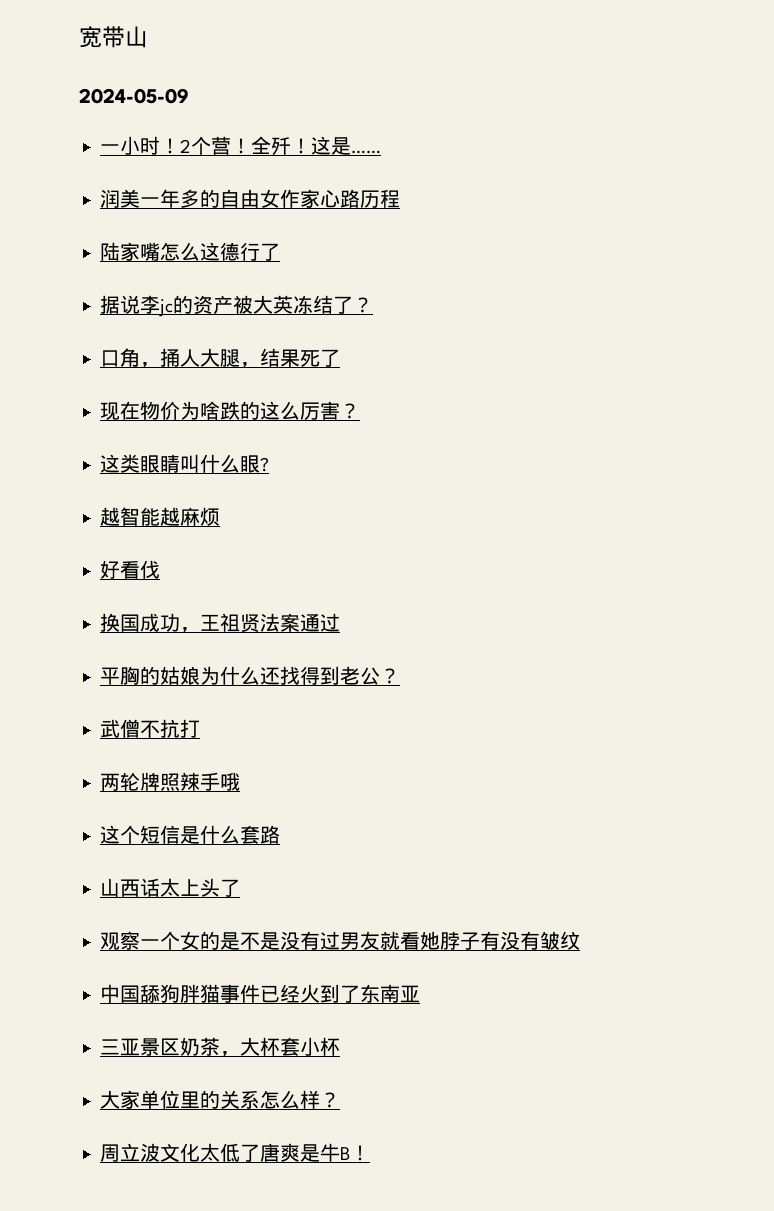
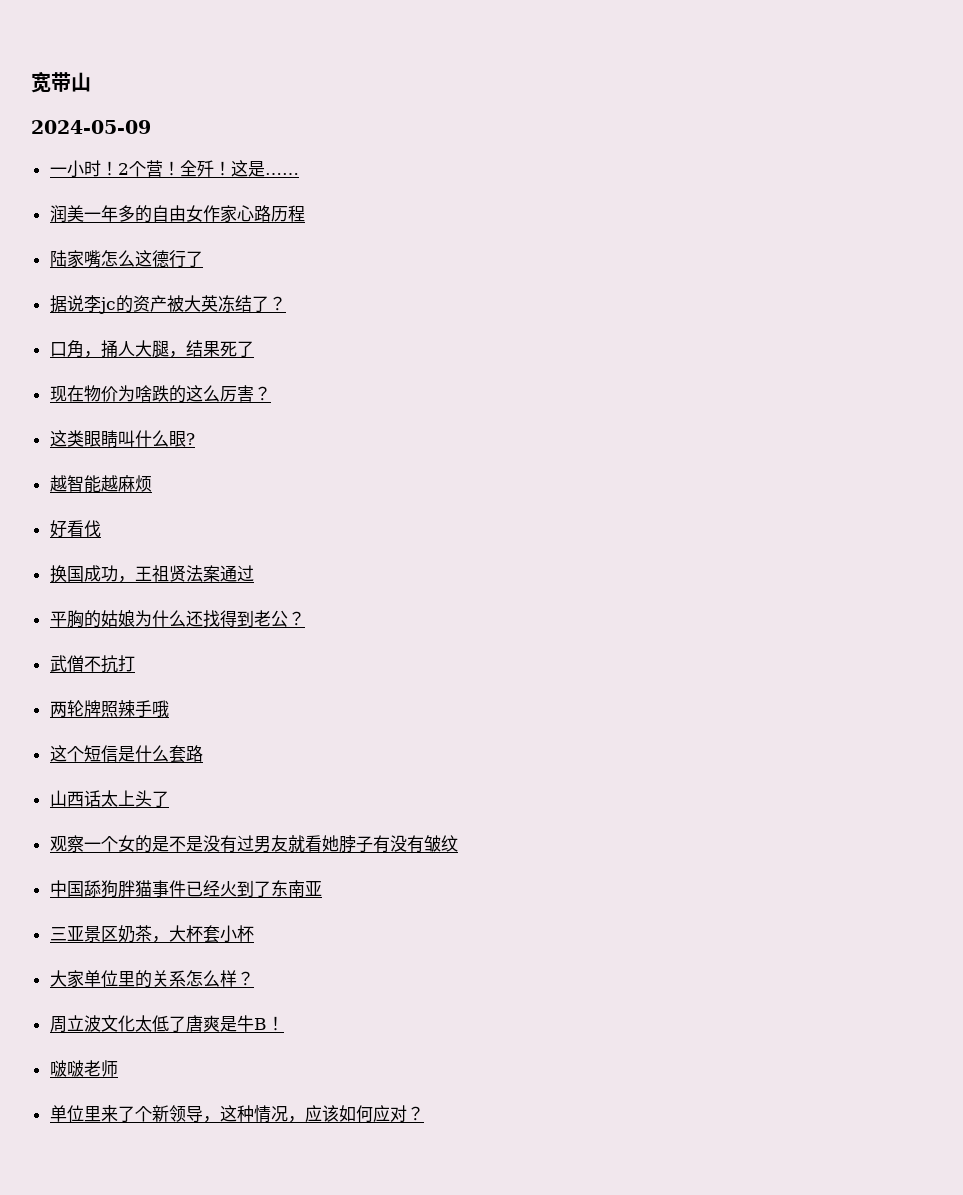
+ 啵啵老师
+ 单位里来了个新领导，这种情况，应该如何应对？

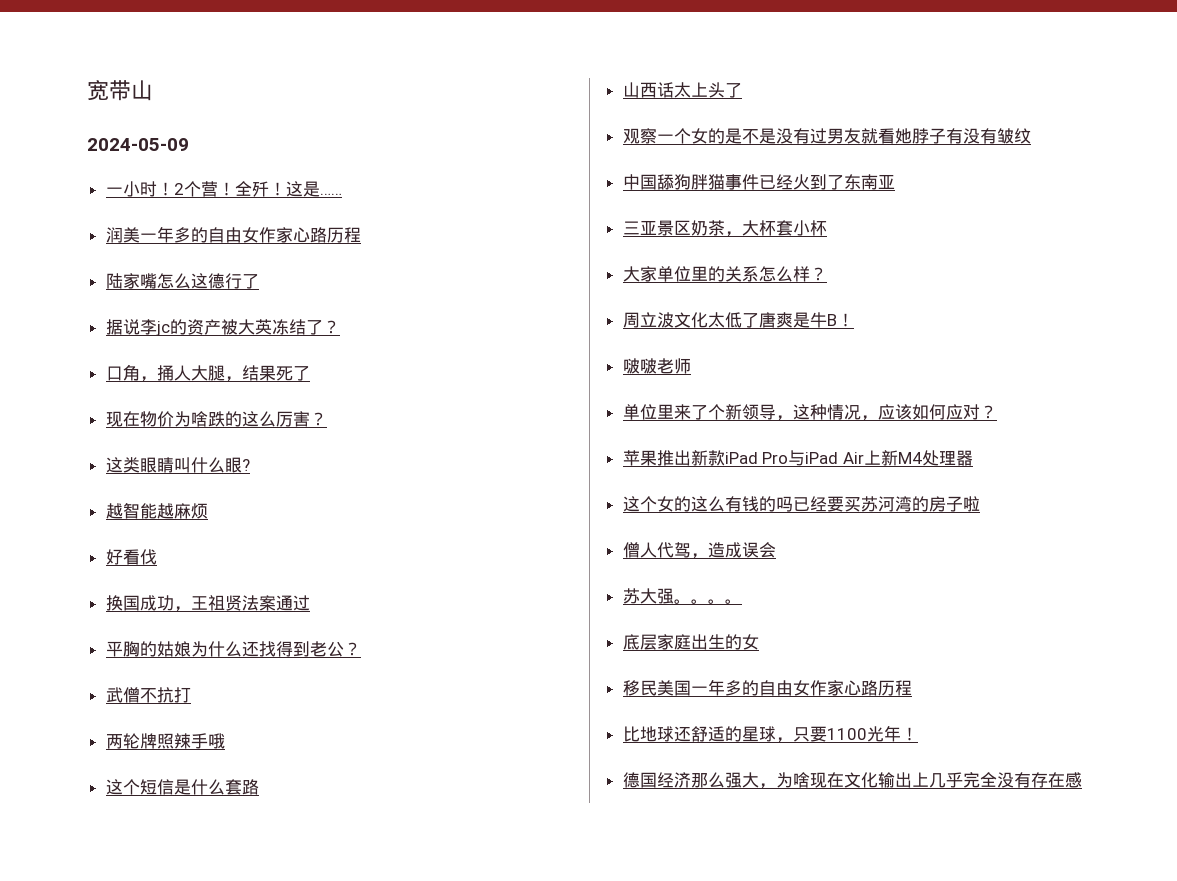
+ 苹果推出新款iPad Pro与iPad Air上新M4处理器
+ 这个女的这么有钱的吗已经要买苏河湾的房子啦
+ 僧人代驾，造成误会
+ 苏大强。。。。
+ 底层家庭出生的女
+ 移民美国一年多的自由女作家心路历程
+ 比地球还舒适的星球，只要1100光年！
+ 德国经济那么强大，为啥现在文化输出上几乎完全没有存在感

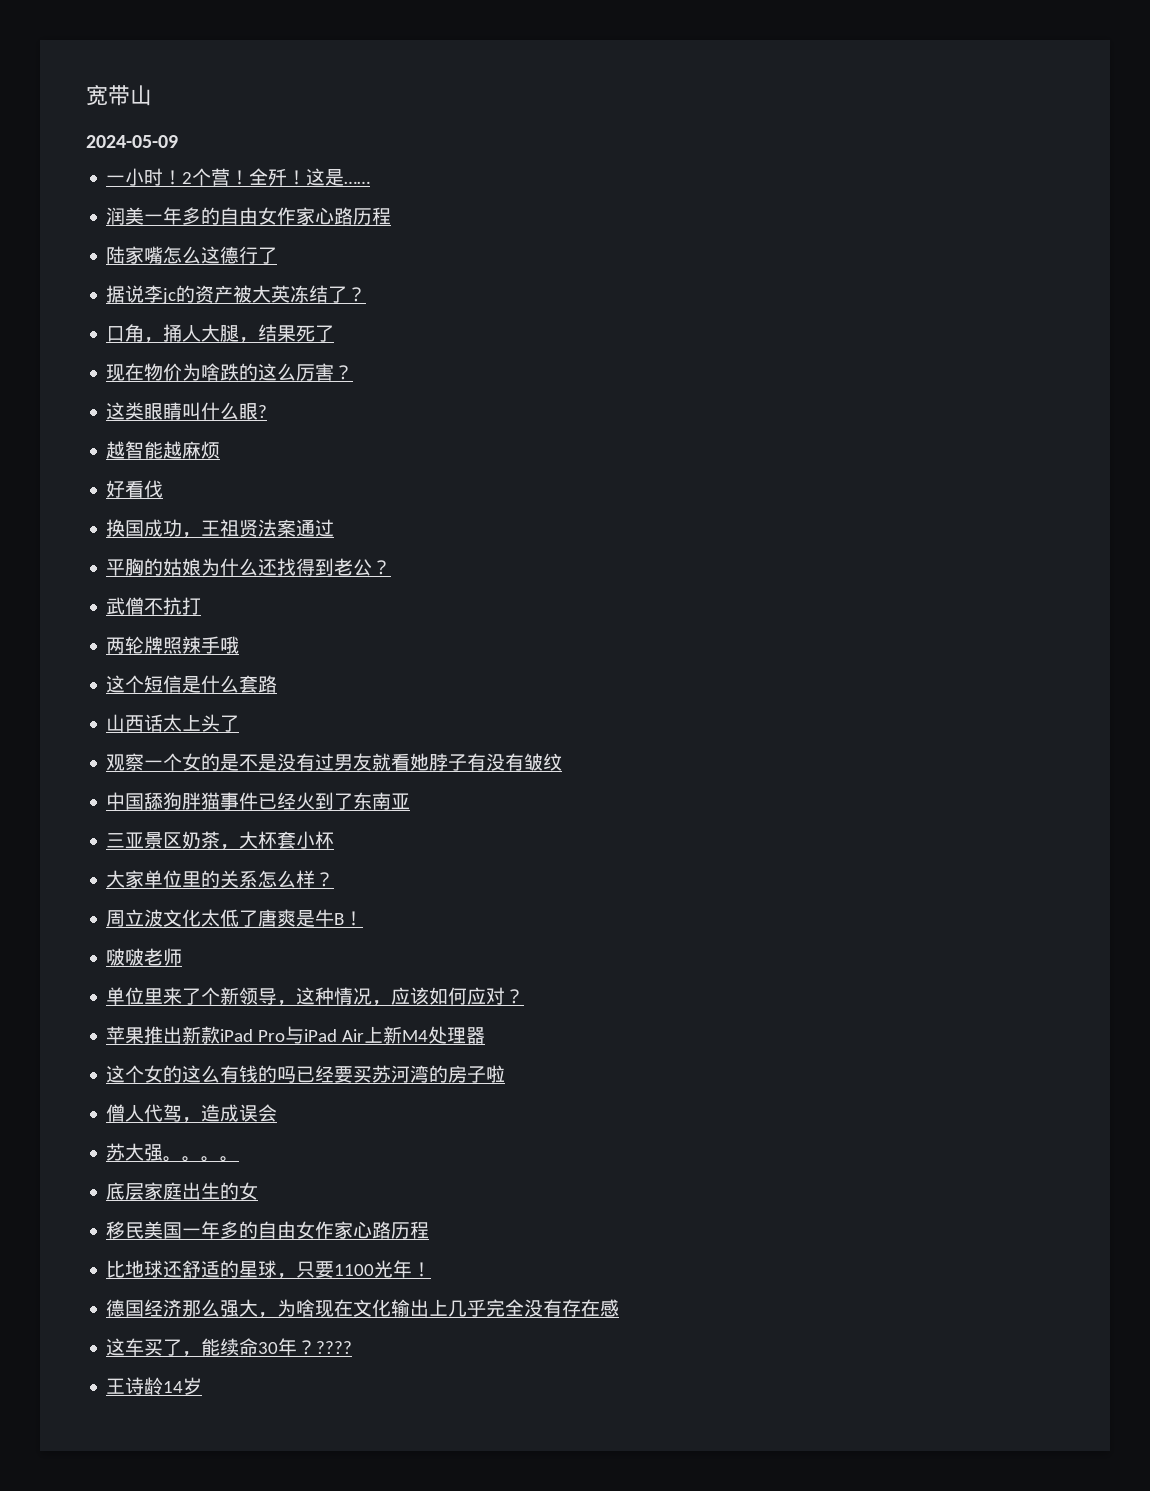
+ 这车买了，能续命30年？????
+ 王诗龄14岁

